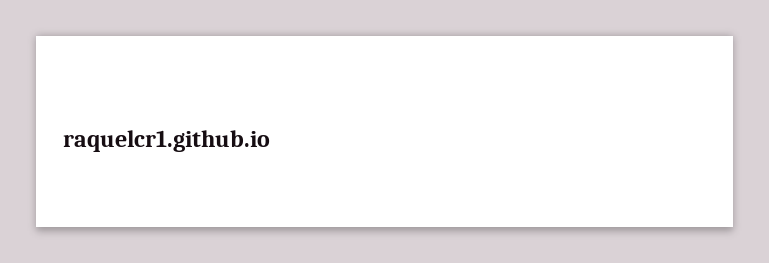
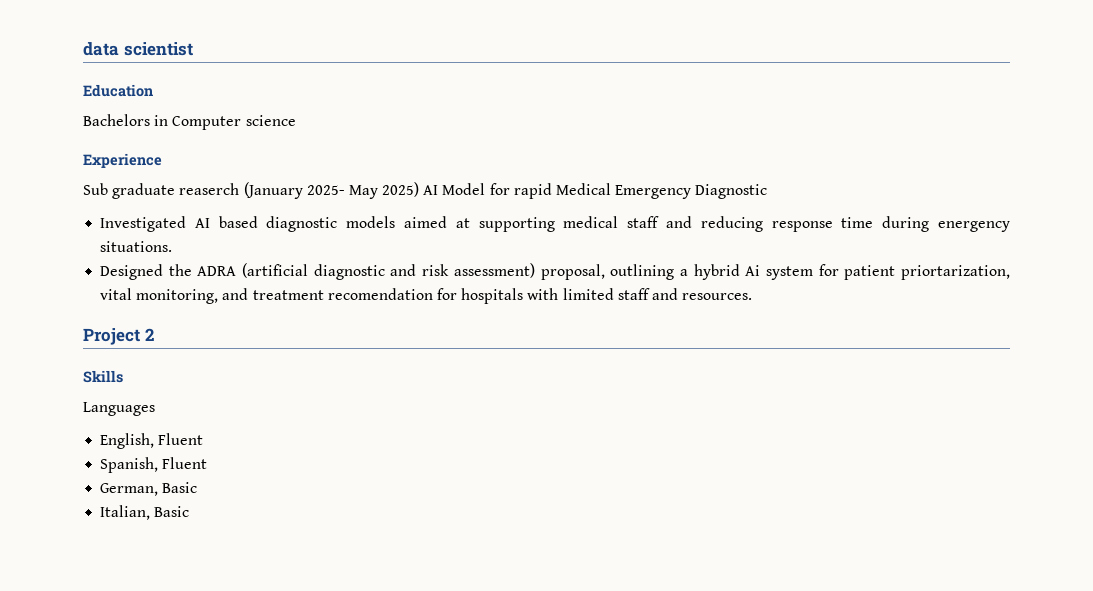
- raquelcr1.github.io
+ data scientist
+ Education
+ Bachelors in Computer science
+ Experience
+ Sub graduate reaserch (January 2025- May 2025) AI Model for rapid Medical Emergency Diagnostic
+ Investigated AI based diagnostic models aimed at supporting medical staff and reducing response time during energency situations.
+ Designed the ADRA (artificial diagnostic and risk assessment) proposal, outlining a hybrid Ai system for patient priortarization, vital monitoring, and treatment recomendation for hospitals with limited staff and resources.
+ Project 2
+ Skills
+ Languages
+ English, Fluent
+ Spanish, Fluent
+ German, Basic
+ Italian, Basic

